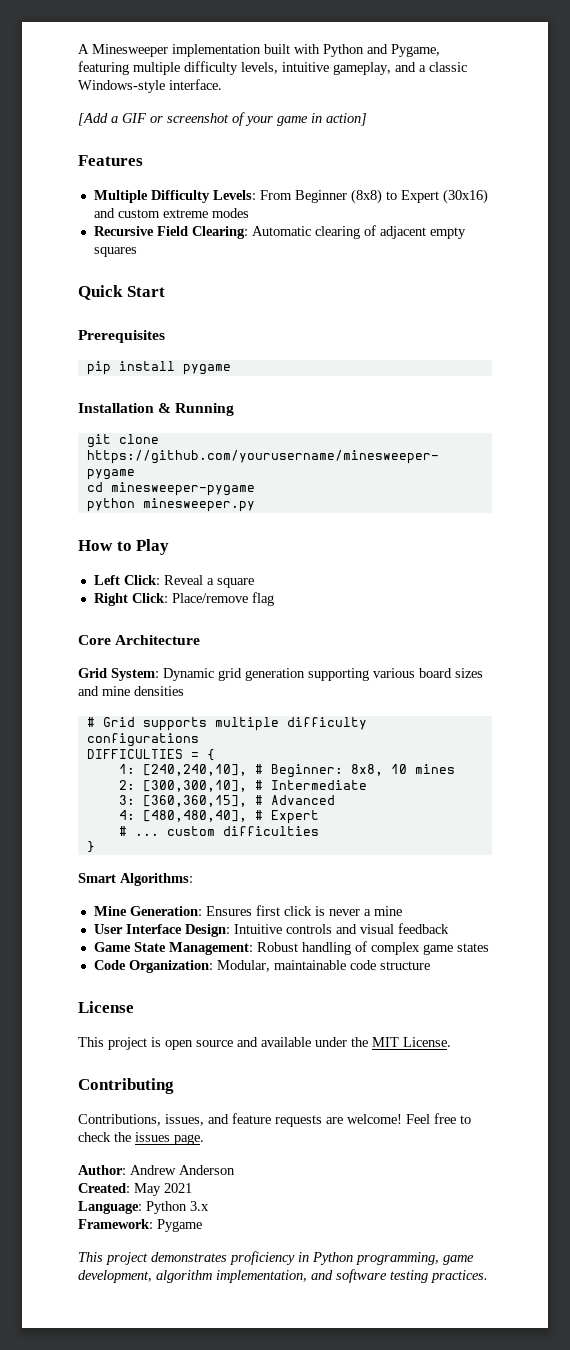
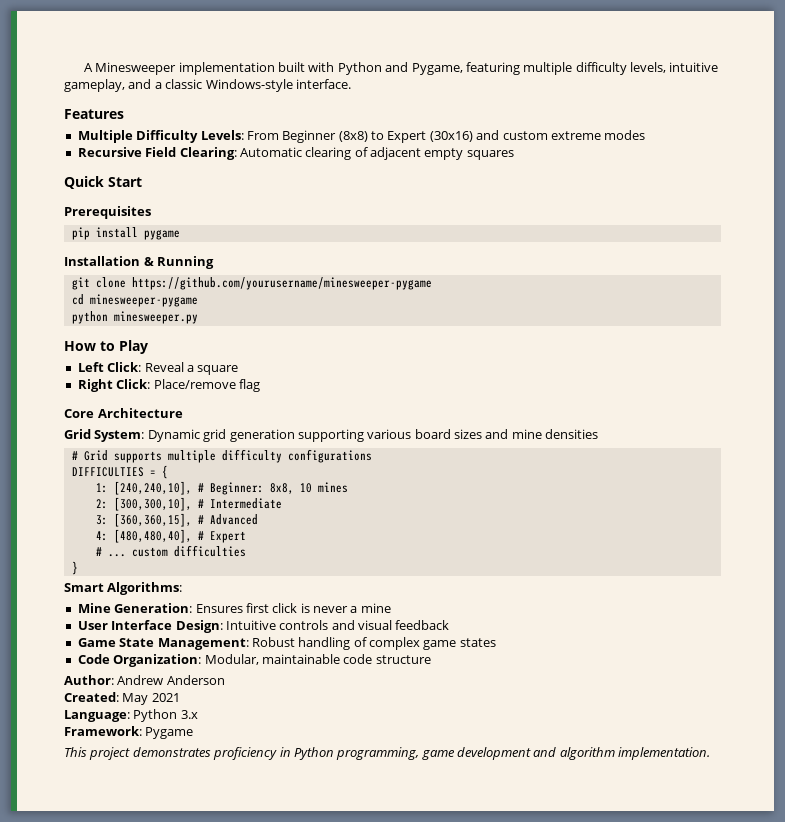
- [Add a GIF or screenshot of your game in action]
- License
- This project is open source and available under the MIT License.
- Contributing
- Contributions, issues, and feature requests are welcome! Feel free to check the issues page.
- This project demonstrates proficiency in Python programming, game development, algorithm implementation, and software testing practices.
+ This project demonstrates proficiency in Python programming, game development and algorithm implementation.

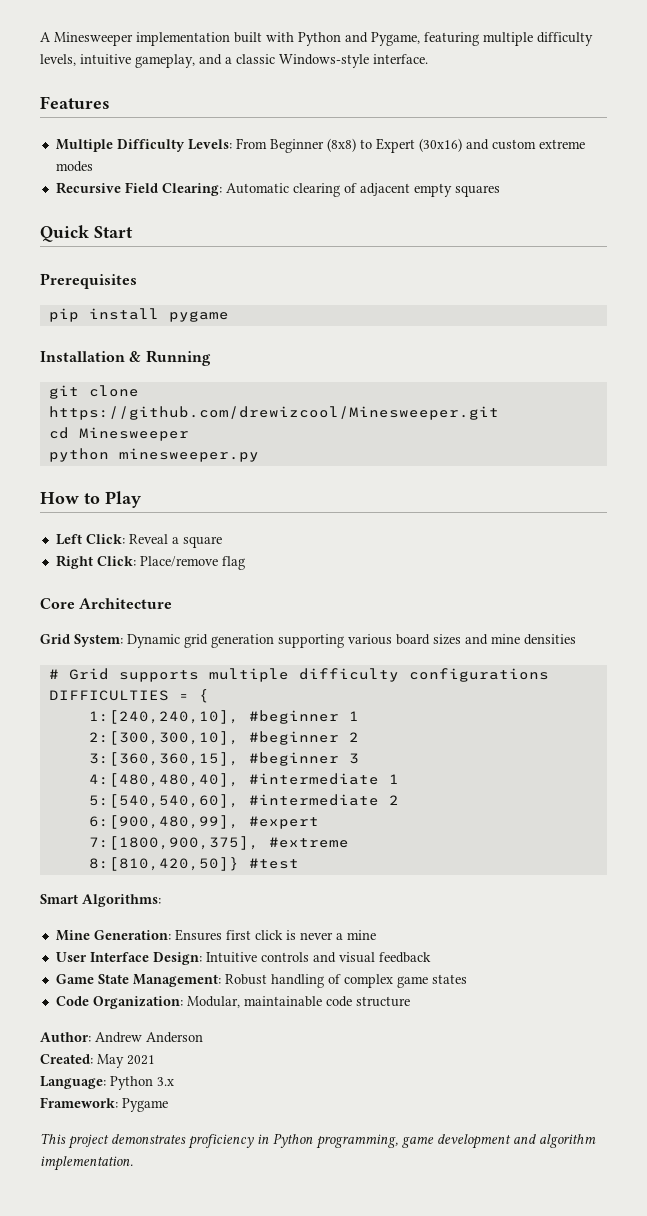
- git clone https://github.com/yourusername/minesweeper-pygame
+ git clone https://github.com/drewizcool/Minesweeper.git
- cd minesweeper-pygame
+ cd Minesweeper
- 1: [240,240,10], # Beginner: 8x8, 10 mines
- 2: [300,300,10], # Intermediate
- 3: [360,360,15], # Advanced
- 4: [480,480,40], # Expert
- # ... custom difficulties
- }
+ 1:[240,240,10], #beginner 1
+ 2:[300,300,10], #beginner 2
+ 3:[360,360,15], #beginner 3
+ 4:[480,480,40], #intermediate 1
+ 5:[540,540,60], #intermediate 2
+ 6:[900,480,99], #expert
+ 7:[1800,900,375], #extreme
+ 8:[810,420,50]} #test

